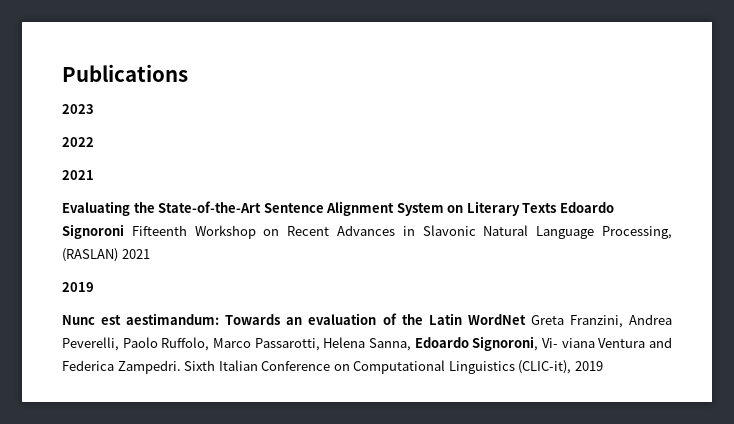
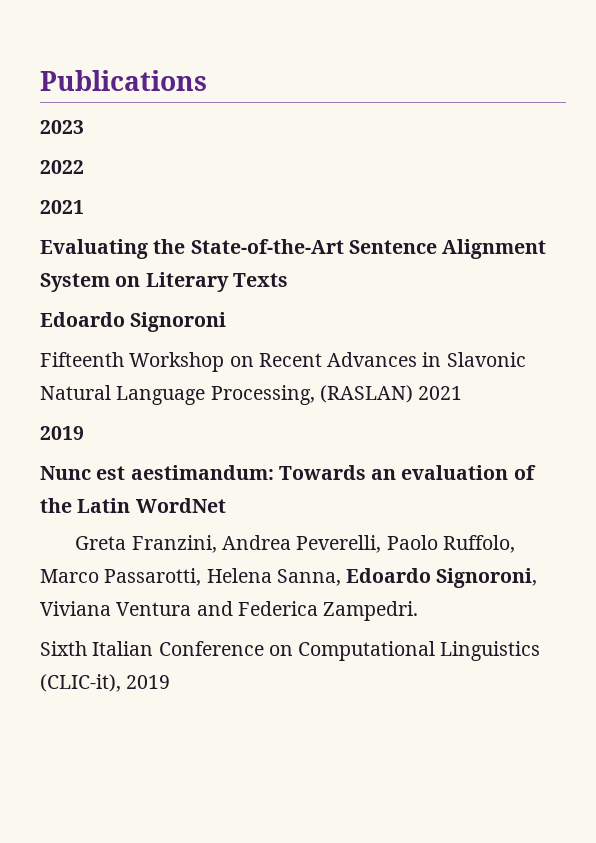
- Evaluating the State-of-the-Art Sentence Alignment System on Literary Texts Edoardo Signoroni Fifteenth Workshop on Recent Advances in Slavonic Natural Language Processing, (RASLAN) 2021
+ Evaluating the State-of-the-Art Sentence Alignment System on Literary Texts
+ Edoardo Signoroni
+ Fifteenth Workshop on Recent Advances in Slavonic Natural Language Processing, (RASLAN) 2021
- Nunc est aestimandum: Towards an evaluation of the Latin WordNet Greta Franzini, Andrea Peverelli, Paolo Ruffolo, Marco Passarotti, Helena Sanna, Edoardo Signoroni, Vi- viana Ventura and Federica Zampedri. Sixth Italian Conference on Computational Linguistics (CLIC-it), 2019
+ Nunc est aestimandum: Towards an evaluation of the Latin WordNet
+ Greta Franzini, Andrea Peverelli, Paolo Ruffolo, Marco Passarotti, Helena Sanna, Edoardo Signoroni, Viviana Ventura and Federica Zampedri.
+ Sixth Italian Conference on Computational Linguistics (CLIC-it), 2019

